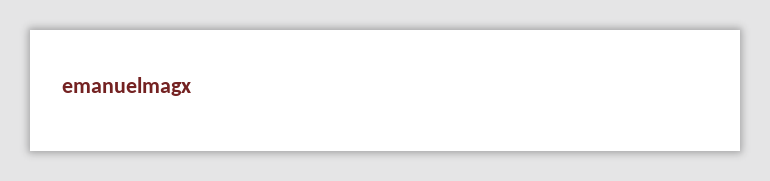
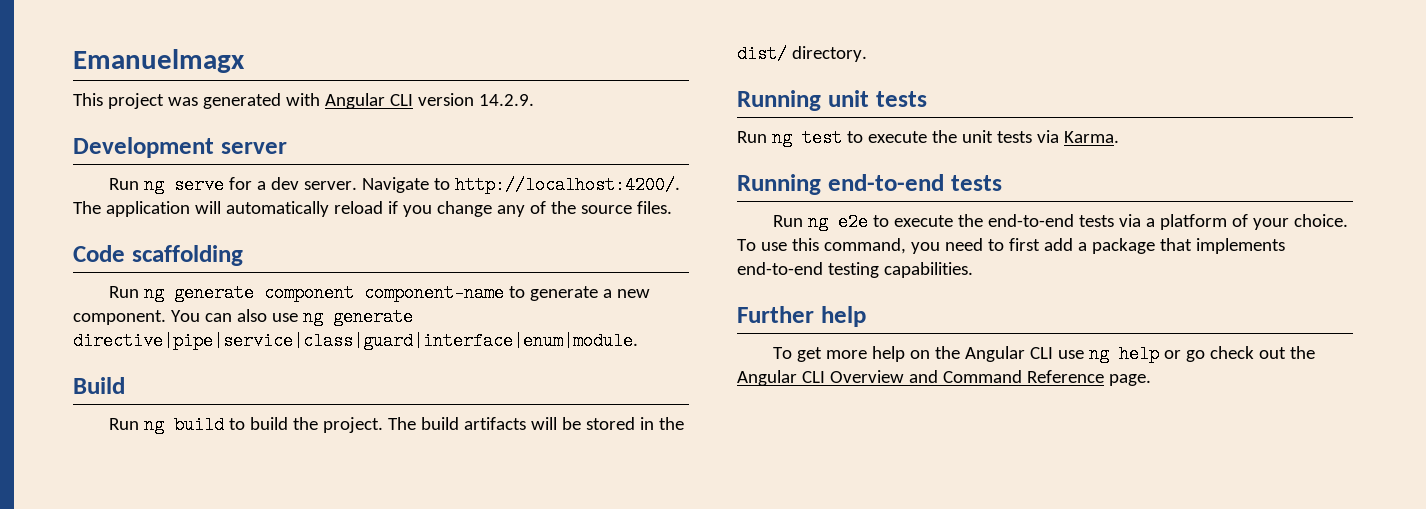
- emanuelmagx
+ Emanuelmagx
+ This project was generated with Angular CLI version 14.2.9.
+ Development server
+ Run ng serve for a dev server. Navigate to http://localhost:4200/. The application will automatically reload if you change any of the source files.
+ Code scaffolding
+ Run ng generate component component-name to generate a new component. You can also use ng generate directive|pipe|service|class|guard|interface|enum|module.
+ Build
+ Run ng build to build the project. The build artifacts will be stored in the dist/ directory.
+ Running unit tests
+ Run ng test to execute the unit tests via Karma.
+ Running end-to-end tests
+ Run ng e2e to execute the end-to-end tests via a platform of your choice. To use this command, you need to first add a package that implements end-to-end testing capabilities.
+ Further help
+ To get more help on the Angular CLI use ng help or go check out the Angular CLI Overview and Command Reference page.

